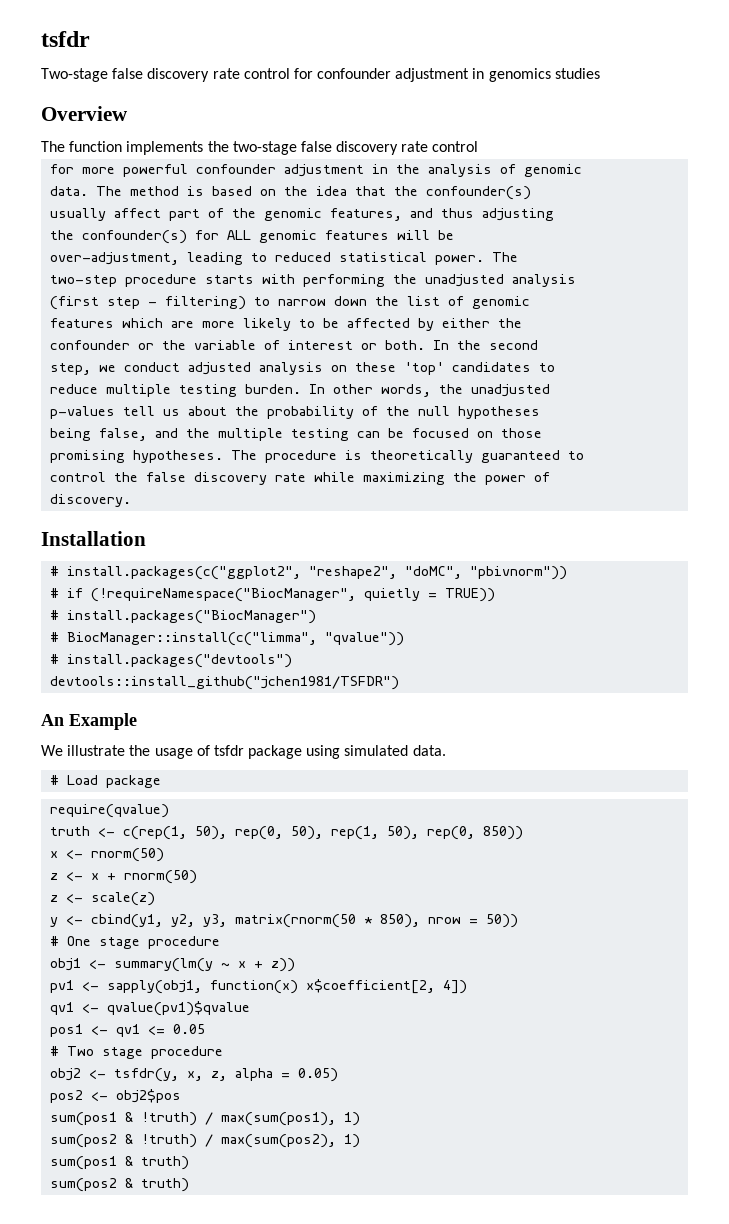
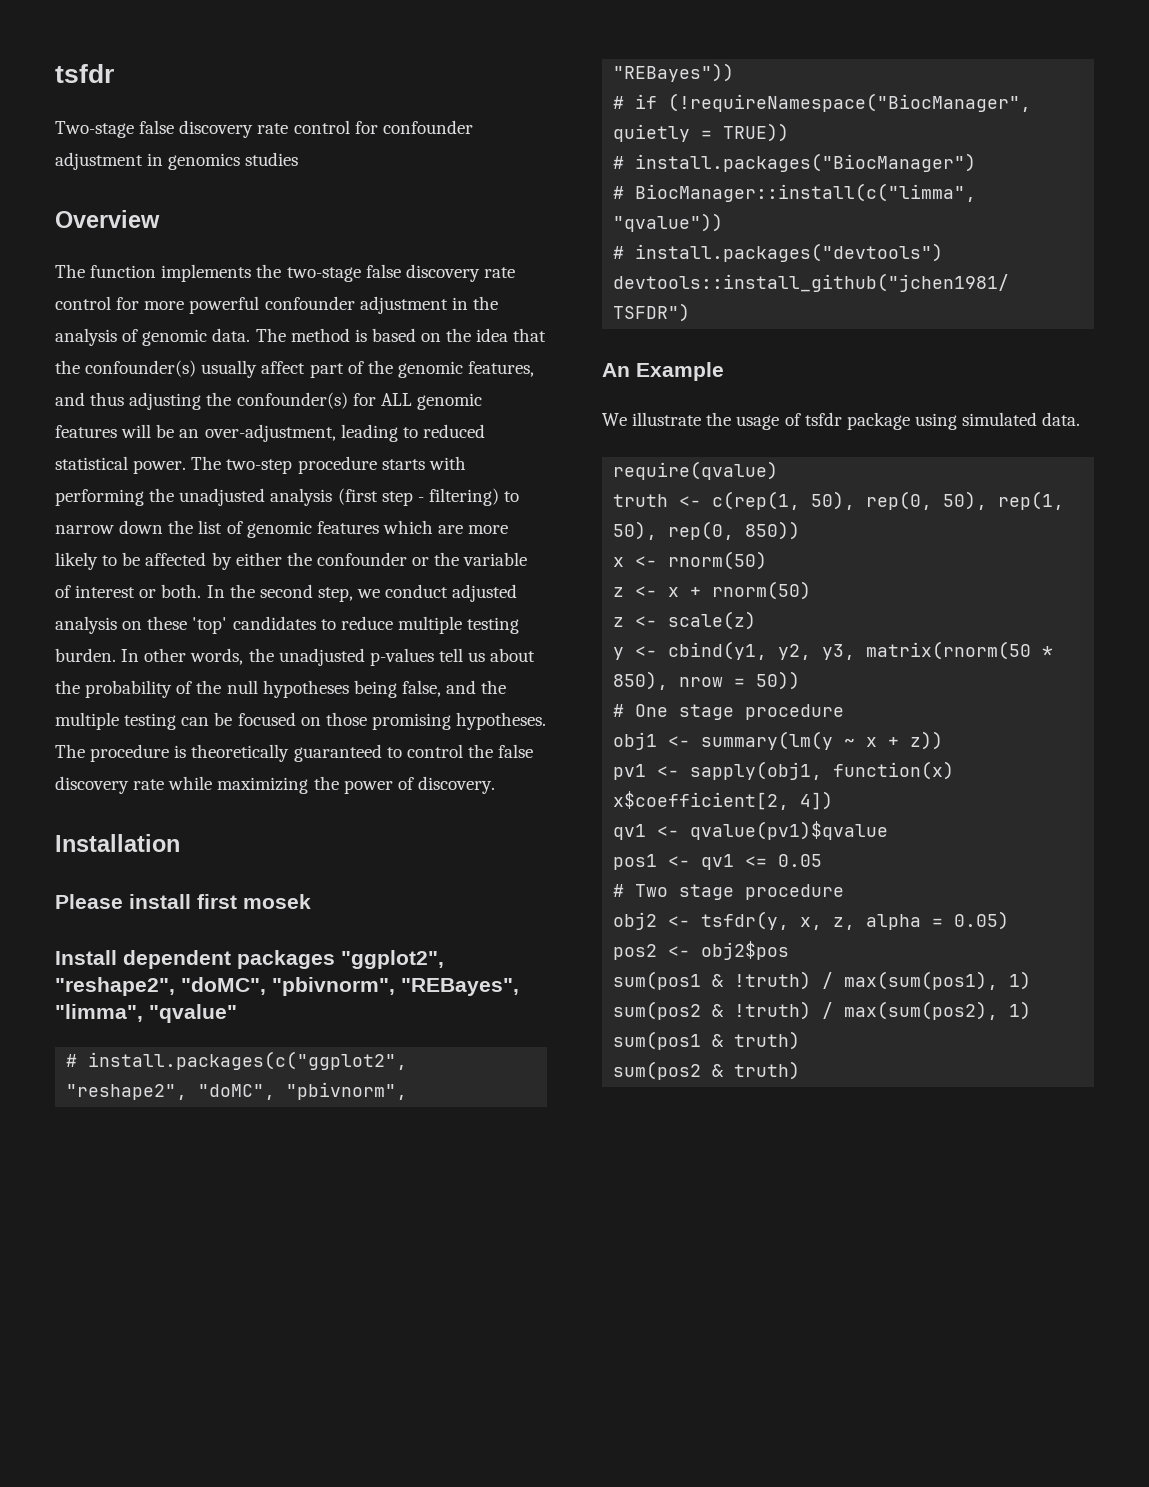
- The function implements the two-stage false discovery rate control
- for more powerful confounder adjustment in the analysis of genomic
- data.
+ The function implements the two-stage false discovery rate control for more powerful confounder adjustment in the analysis of genomic data.
- The method is based on the idea that the confounder(s)
- usually affect part of the genomic features, and thus adjusting
- the confounder(s) for ALL genomic features will be
- over-adjustment, leading to reduced statistical power. The
- two-step procedure starts with performing the unadjusted analysis
- (first step - filtering) to narrow down the list of genomic
- features which are more likely to be affected by either the
- confounder or the variable of interest or both.
+ The method is based on the idea that the confounder(s) usually affect part of the genomic features, and thus adjusting the confounder(s) for ALL genomic features will be an over-adjustment, leading to reduced statistical power. The two-step procedure starts with performing the unadjusted analysis (first step - filtering) to narrow down the list of genomic features which are more likely to be affected by either the confounder or the variable of interest or both.
- In the second
- step, we conduct adjusted analysis on these 'top' candidates to
- reduce multiple testing burden.
+ In the second step, we conduct adjusted analysis on these 'top' candidates to reduce multiple testing burden.
- In other words, the unadjusted
- p-values tell us about the probability of the null hypotheses
- being false, and the multiple testing can be focused on those
- promising hypotheses.
+ In other words, the unadjusted p-values tell us about the probability of the null hypotheses being false, and the multiple testing can be focused on those promising hypotheses.
- The procedure is theoretically guaranteed to
- control the false discovery rate while maximizing the power of
- discovery.
+ The procedure is theoretically guaranteed to control the false discovery rate while maximizing the power of discovery.
+ Please install first mosek
+ Install dependent packages "ggplot2", "reshape2", "doMC", "pbivnorm", "REBayes", "limma", "qvalue"
- # install.packages(c("ggplot2", "reshape2", "doMC", "pbivnorm"))
+ # install.packages(c("ggplot2", "reshape2", "doMC", "pbivnorm", "REBayes"))
- # Load package

